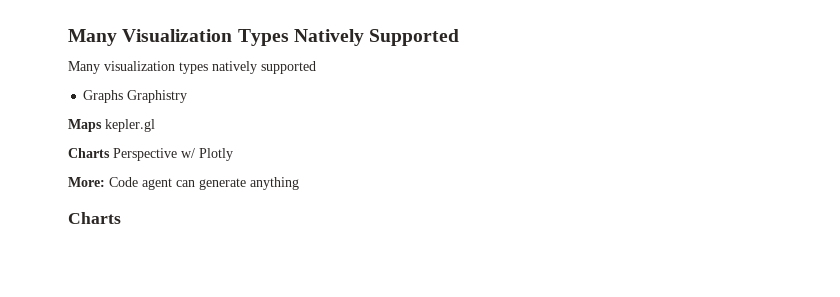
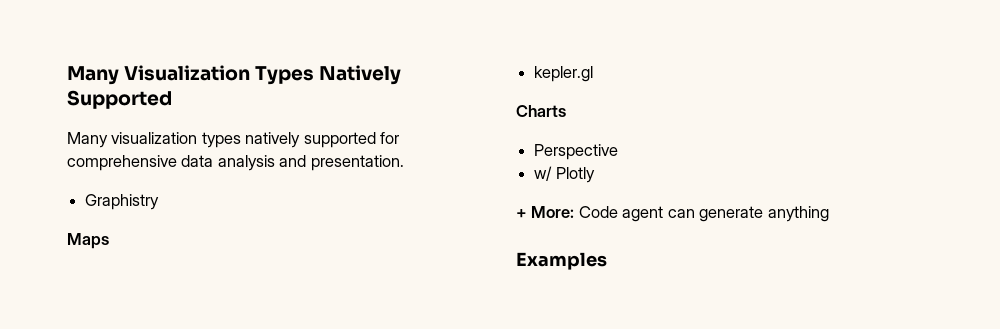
- Many visualization types natively supported
- Graphs Graphistry
+ Many visualization types natively supported for comprehensive data analysis and presentation.
+ Graphistry
- Maps kepler.gl
+ Maps
+ kepler.gl
- Charts Perspective w/ Plotly
+ Charts
+ Perspective
+ w/ Plotly
- More: Code agent can generate anything
- Charts
+ + More: Code agent can generate anything
+ Examples

